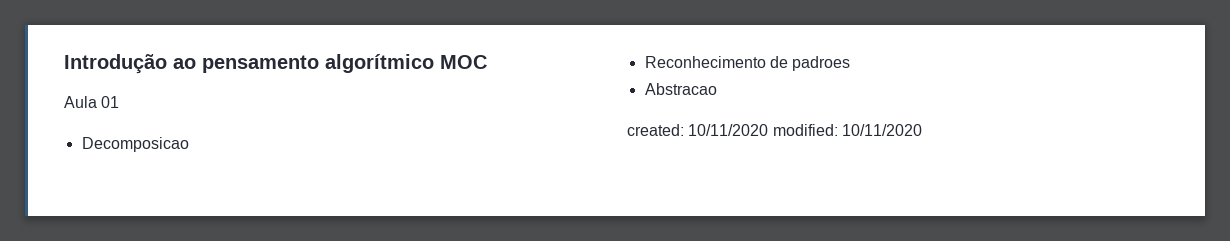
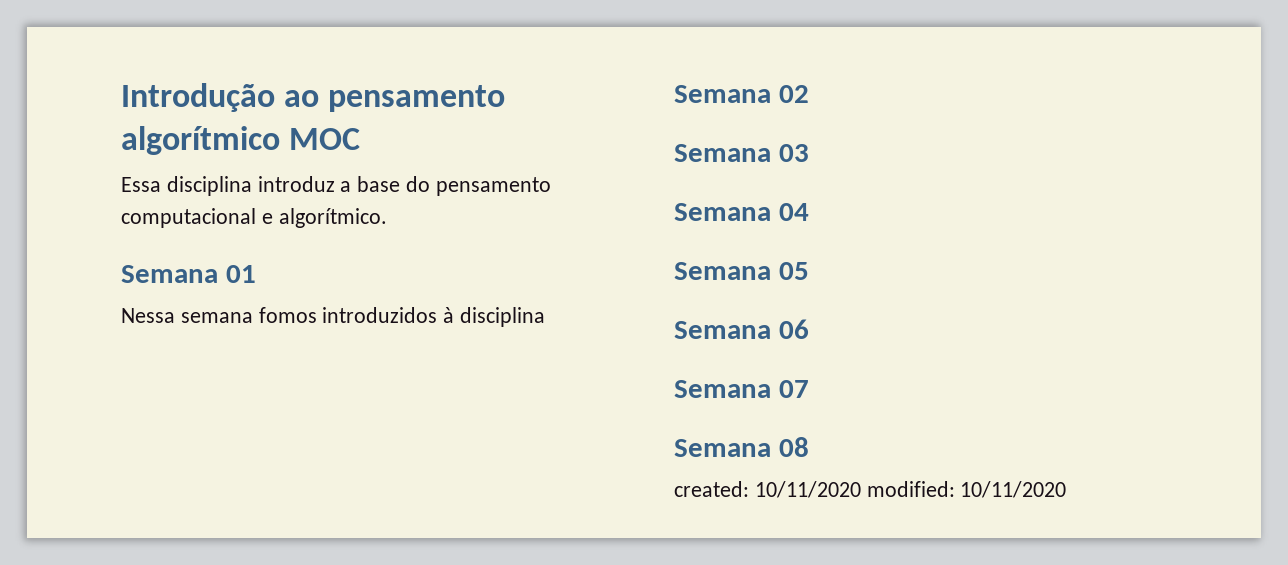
- Aula 01
- Decomposicao
- Reconhecimento de padroes
- Abstracao
+ Essa disciplina introduz a base do pensamento computacional e algorítmico.
+ Semana 01
+ Nessa semana fomos introduzidos à disciplina
+ Semana 02
+ Semana 03
+ Semana 04
+ Semana 05
+ Semana 06
+ Semana 07
+ Semana 08

